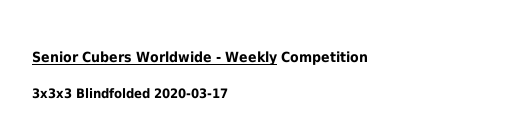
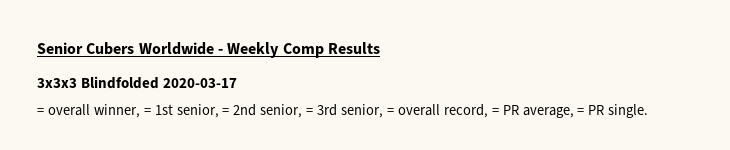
- Senior Cubers Worldwide - Weekly Competition
+ Senior Cubers Worldwide - Weekly Comp Results
+ = overall winner, = 1st senior, = 2nd senior, = 3rd senior, = overall record, = PR average, = PR single.

